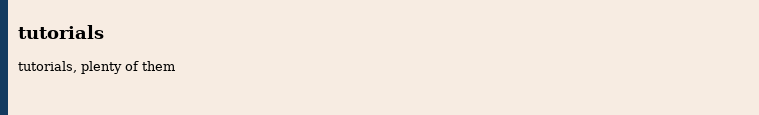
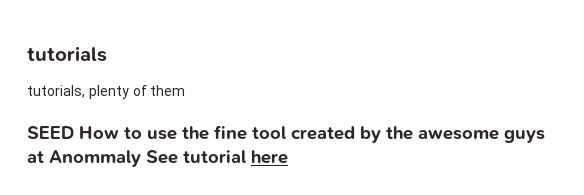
+ SEED How to use the fine tool created by the awesome guys at Anommaly See tutorial here

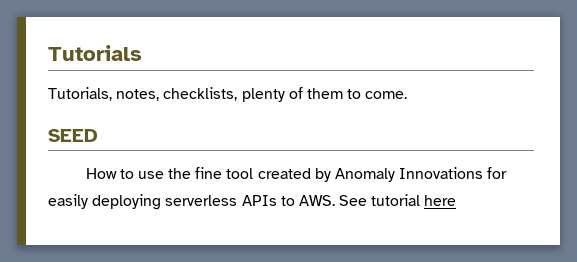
- tutorials
- tutorials, plenty of them
+ Tutorials
+ Tutorials, notes, checklists, plenty of them to come.
- SEED How to use the fine tool created by the awesome guys at Anommaly See tutorial here
+ SEED
+ How to use the fine tool created by Anomaly Innovations for easily deploying serverless APIs to AWS. See tutorial here

